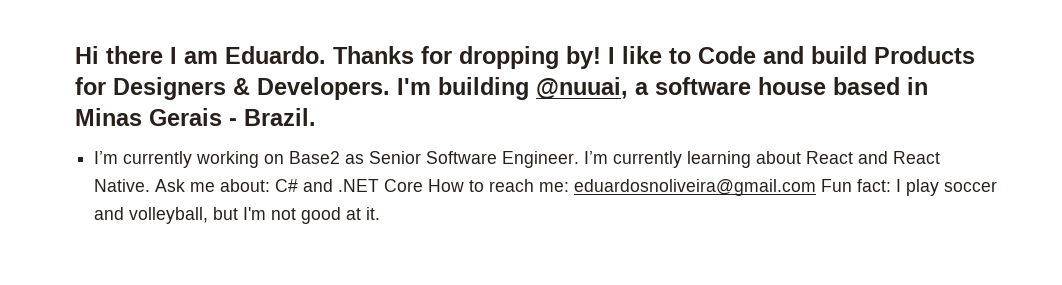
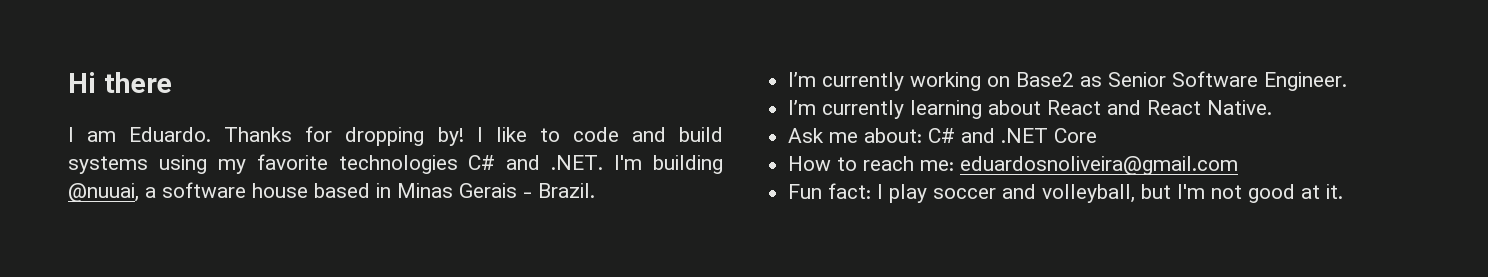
- Hi there I am Eduardo.
+ Hi there
+ I am Eduardo.
- I like to Code and build Products for Designers & Developers. I'm building @nuuai, a software house based in Minas Gerais - Brazil.
+ I like to code and build systems using my favorite technologies C# and .NET. I'm building @nuuai, a software house based in Minas Gerais - Brazil.
- I’m currently working on Base2 as Senior Software Engineer. I’m currently learning about React and React Native. Ask me about: C# and .NET Core How to reach me: eduardosnoliveira@gmail.com Fun fact: I play soccer and volleyball, but I'm not good at it.
+ I’m currently working on Base2 as Senior Software Engineer.
+ I’m currently learning about React and React Native.
+ Ask me about: C# and .NET Core
+ How to reach me: eduardosnoliveira@gmail.com
+ Fun fact: I play soccer and volleyball, but I'm not good at it.

